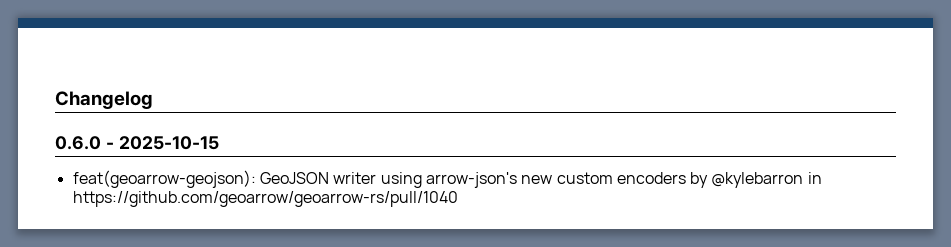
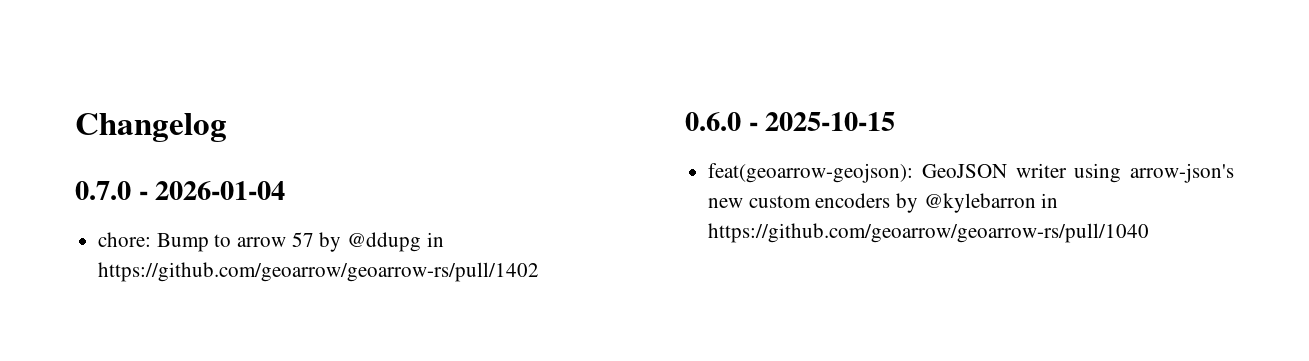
+ 0.7.0 - 2026-01-04
+ chore: Bump to arrow 57 by @ddupg in https://github.com/geoarrow/geoarrow-rs/pull/1402

